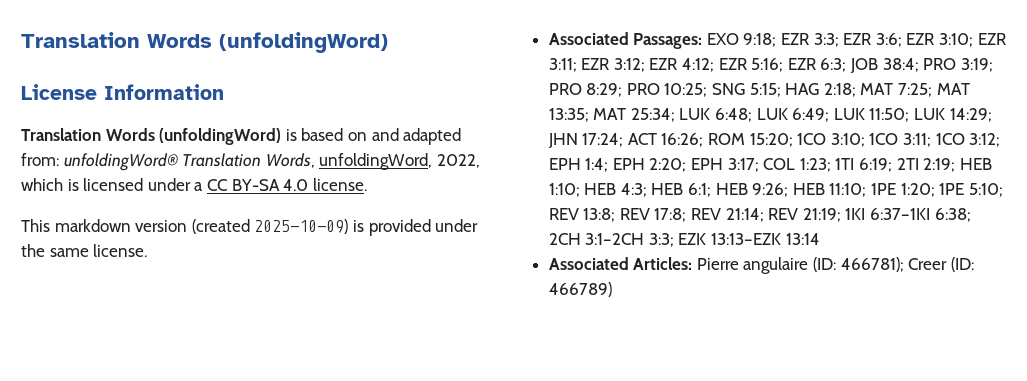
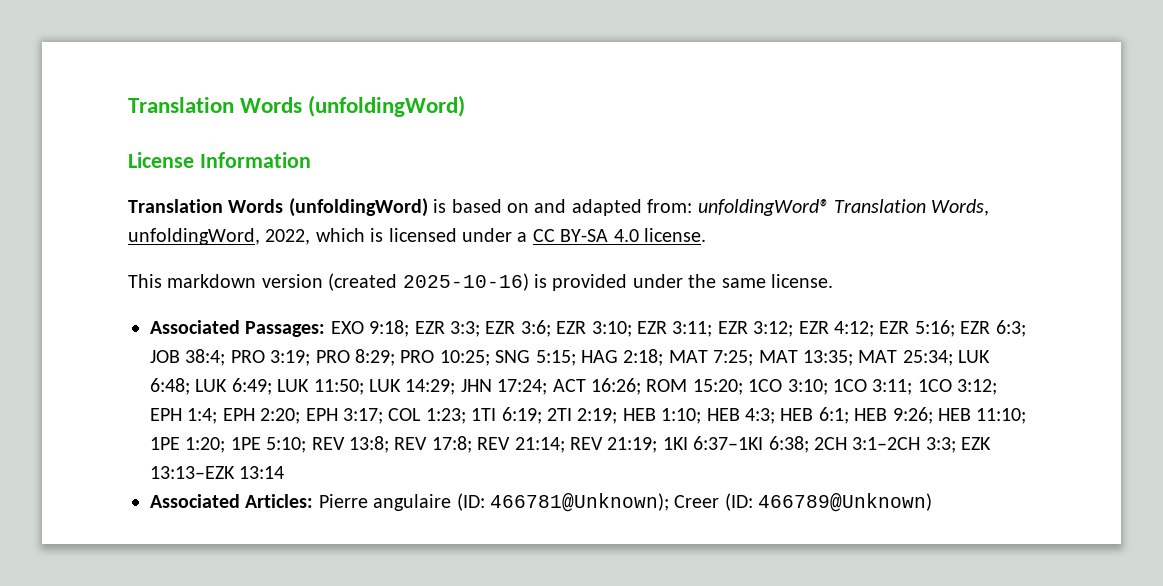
- This markdown version (created 2025-10-09) is provided under the same license.
+ This markdown version (created 2025-10-16) is provided under the same license.
- Associated Articles: Pierre angulaire (ID: 466781); Creer (ID: 466789)
+ Associated Articles: Pierre angulaire (ID: 466781@Unknown); Creer (ID: 466789@Unknown)

